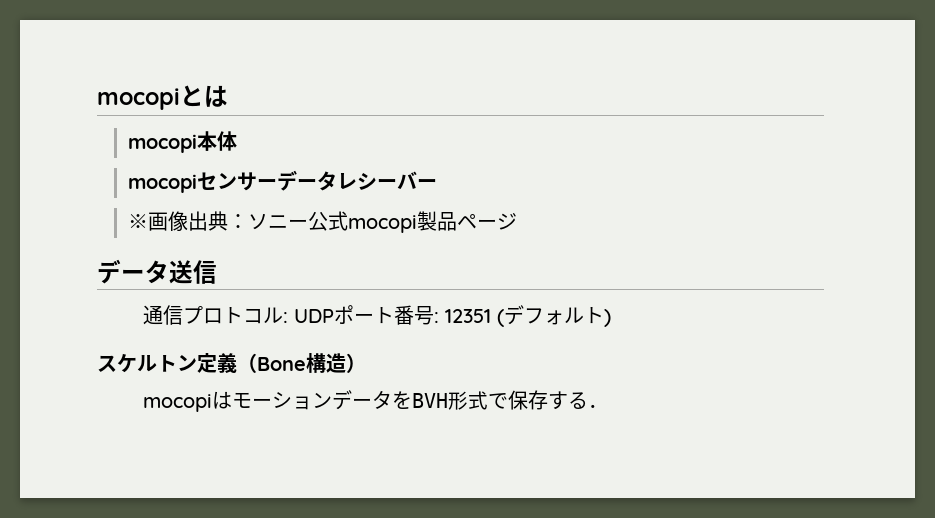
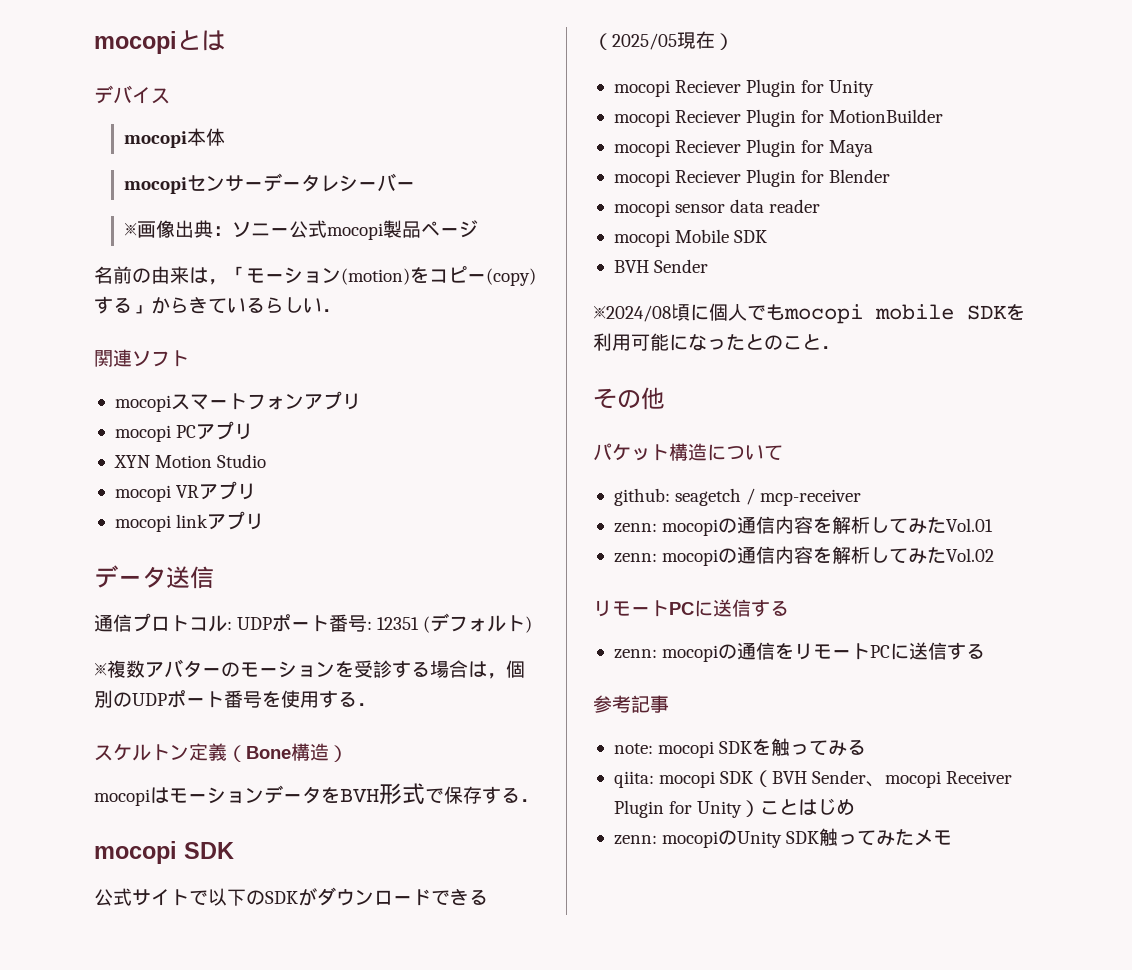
+ デバイス
+ 名前の由来は，「モーション(motion)をコピー(copy)する」からきているらしい．
+ 関連ソフト
+ mocopiスマートフォンアプリ
+ mocopi PCアプリ
+ XYN Motion Studio
+ mocopi VRアプリ
+ mocopi linkアプリ
+ ※複数アバターのモーションを受診する場合は，個別のUDPポート番号を使用する．
  mocopiはモーションデータをBVH形式で保存する．
+ mocopi SDK
+ 公式サイトで以下のSDKがダウンロードできる（2025/05現在）
+ mocopi Reciever Plugin for Unity
+ mocopi Reciever Plugin for MotionBuilder
+ mocopi Reciever Plugin for Maya
+ mocopi Reciever Plugin for Blender
+ mocopi sensor data reader
+ mocopi Mobile SDK
+ BVH Sender
+ ※2024/08頃に個人でもmocopi mobile SDKを利用可能になったとのこと．
+ その他
+ パケット構造について
+ github: seagetch / mcp-receiver
+ zenn: mocopiの通信内容を解析してみたVol.01
+ zenn: mocopiの通信内容を解析してみたVol.02
+ リモートPCに送信する
+ zenn: mocopiの通信をリモートPCに送信する
+ 参考記事
+ note: mocopi SDKを触ってみる
+ qiita: mocopi SDK（BVH Sender、mocopi Receiver Plugin for Unity）ことはじめ
+ zenn: mocopiのUnity SDK触ってみたメモ

